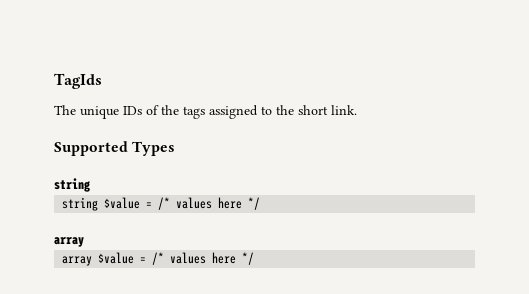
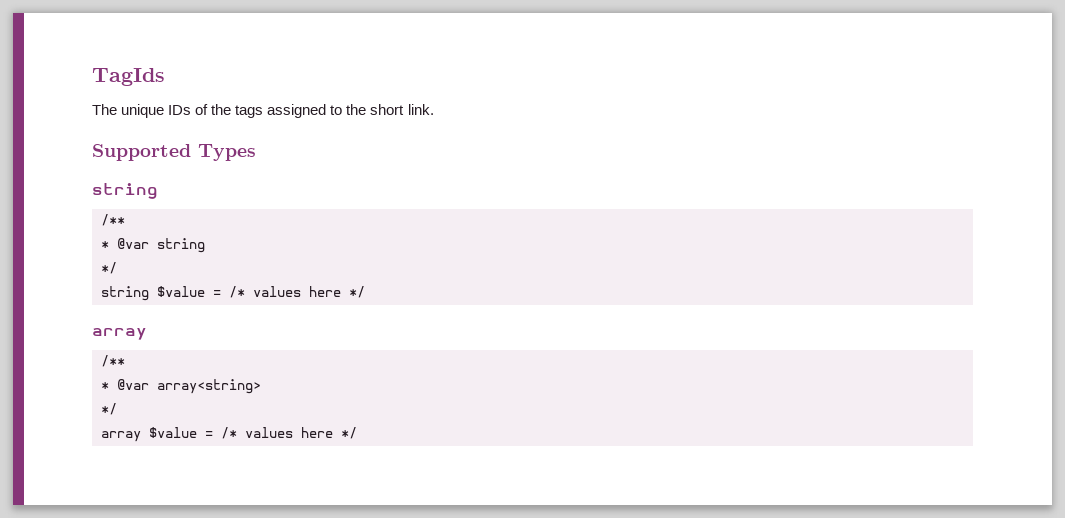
  Supported Types
  string
+ /**
+ * @var string
+ */
  string $value = /* values here */
  array
+ /**
+ * @var array<string>
+ */

